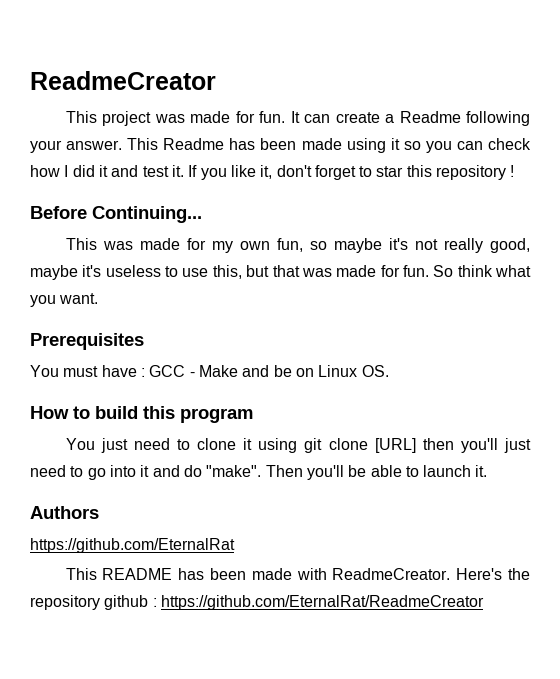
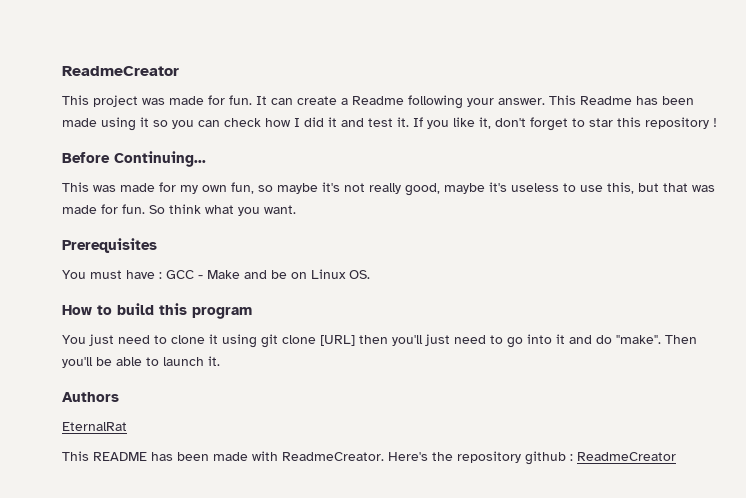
- https://github.com/EternalRat
+ EternalRat
- Here's the repository github : https://github.com/EternalRat/ReadmeCreator
+ Here's the repository github : ReadmeCreator

